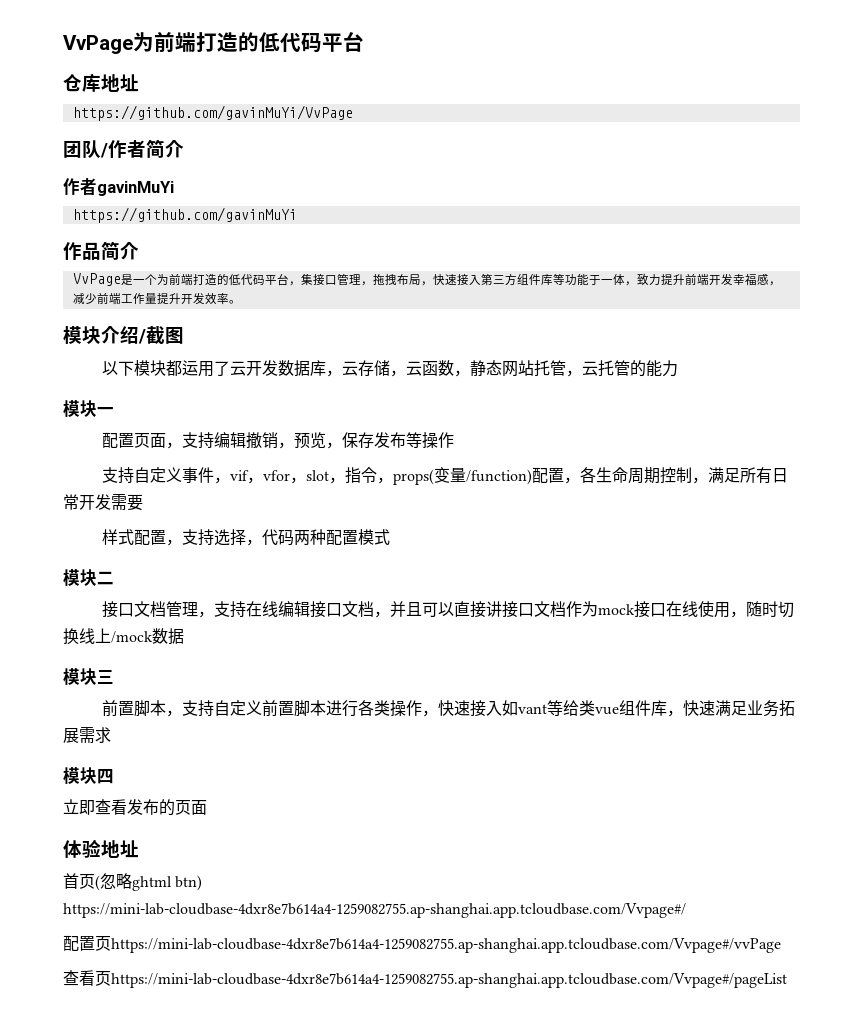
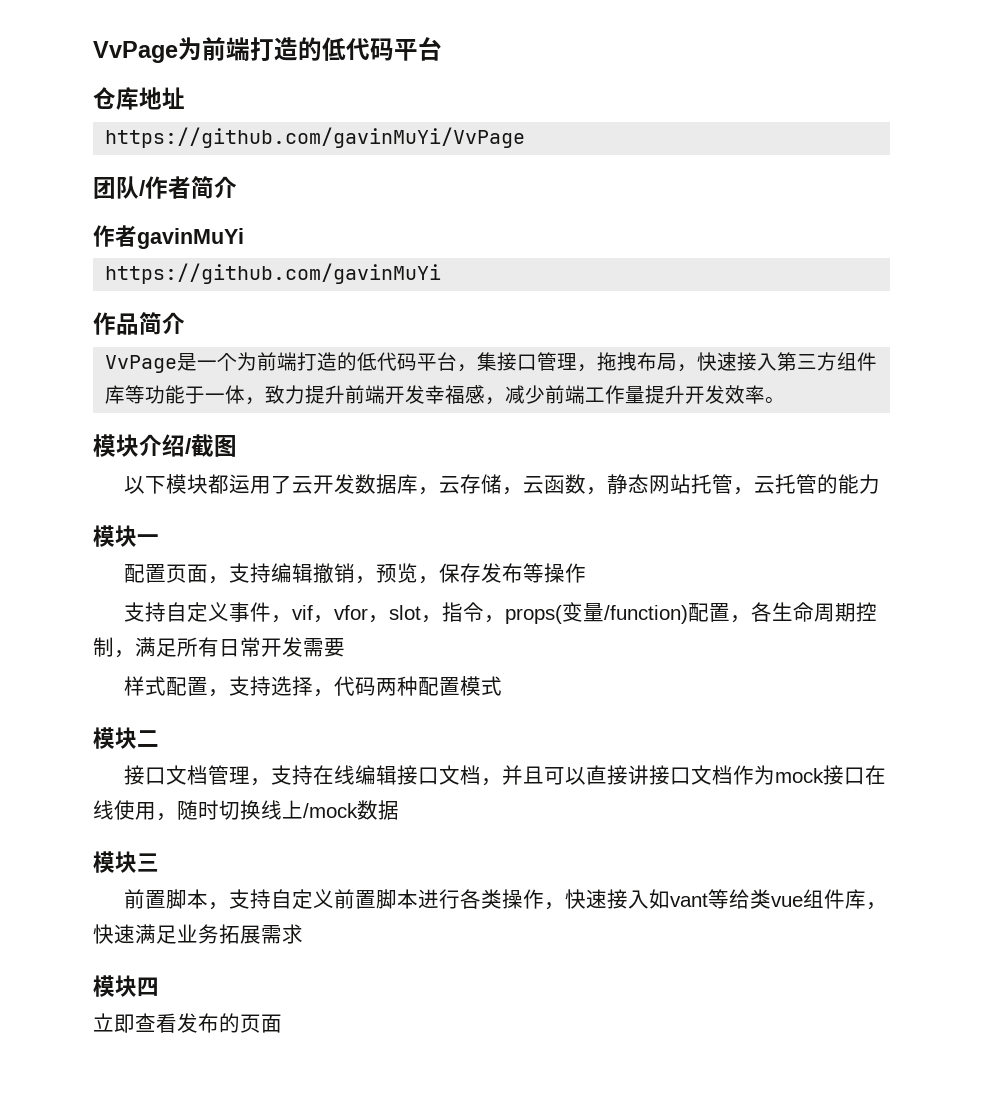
- 体验地址
- 首页(忽略ghtml btn) https://mini-lab-cloudbase-4dxr8e7b614a4-1259082755.ap-shanghai.app.tcloudbase.com/Vvpage#/
- 配置页https://mini-lab-cloudbase-4dxr8e7b614a4-1259082755.ap-shanghai.app.tcloudbase.com/Vvpage#/vvPage
- 查看页https://mini-lab-cloudbase-4dxr8e7b614a4-1259082755.ap-shanghai.app.tcloudbase.com/Vvpage#/pageList

